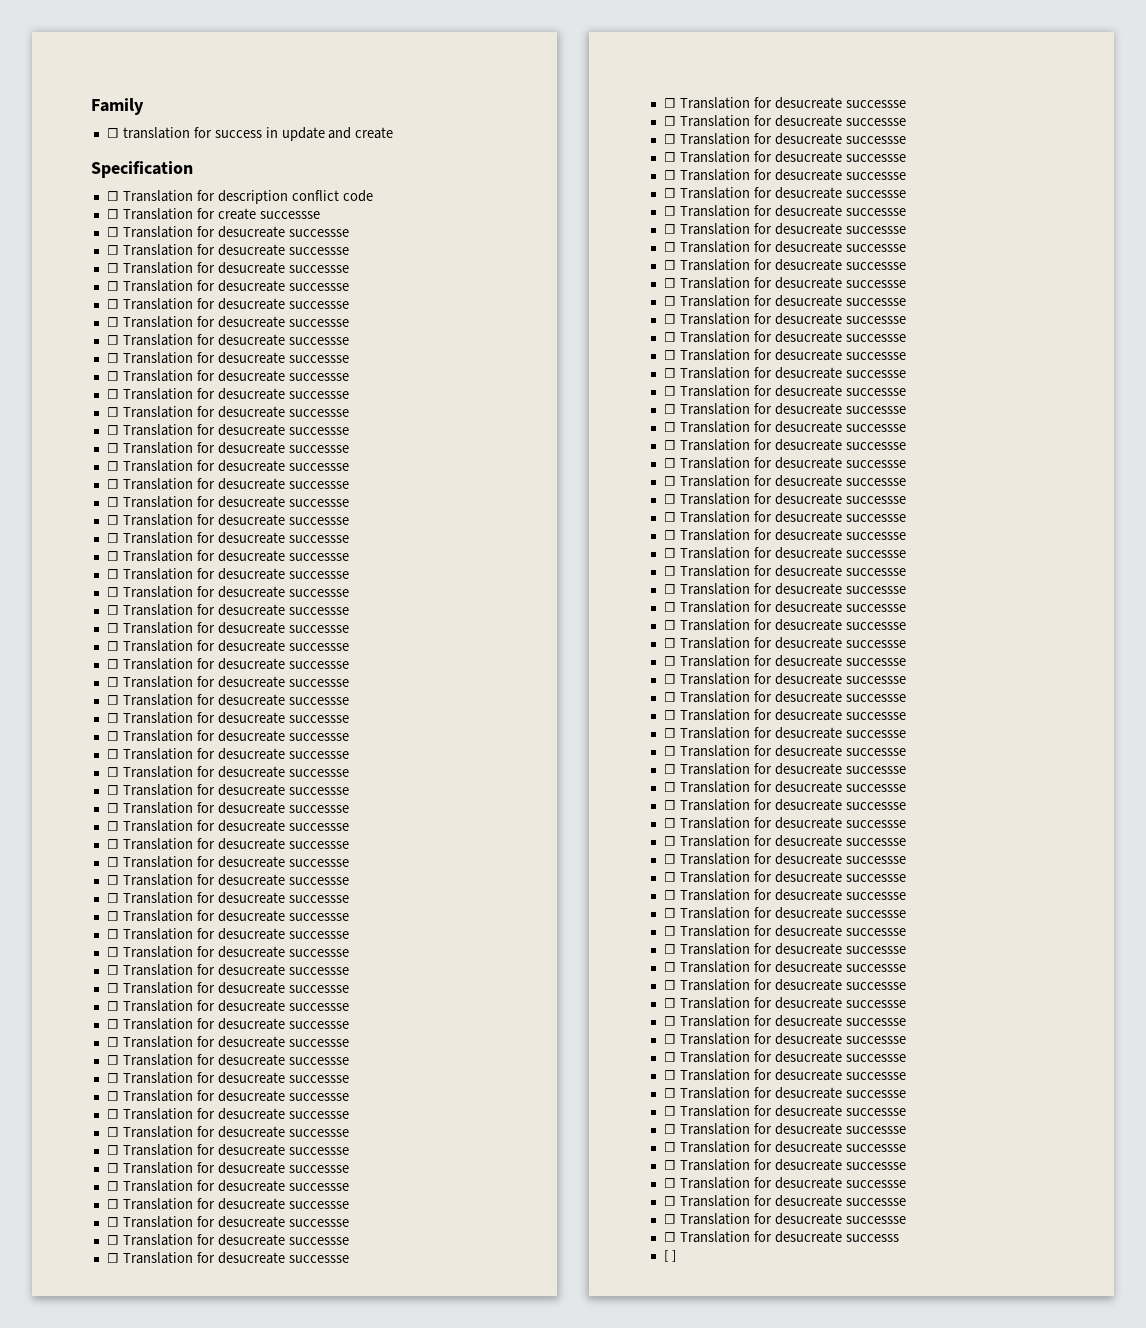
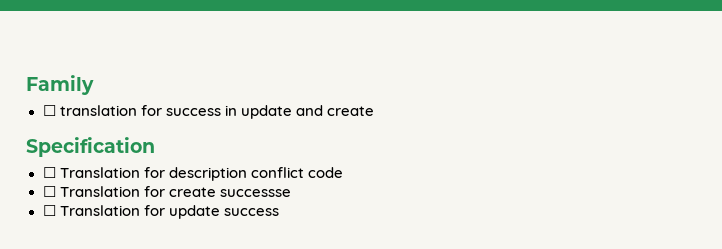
  ☐ Translation for create successse
- ☐ Translation for desucreate successse
- ☐ Translation for desucreate successse
- ☐ Translation for desucreate successse
- ☐ Translation for desucreate successse
- ☐ Translation for desucreate successse
- ☐ Translation for desucreate successse
- ☐ Translation for desucreate successse
- ☐ Translation for desucreate successse
- ☐ Translation for desucreate successse
- ☐ Translation for desucreate successse
- ☐ Translation for desucreate successse
- ☐ Translation for desucreate successse
- ☐ Translation for desucreate successse
- ☐ Translation for desucreate successse
- ☐ Translation for desucreate successse
- ☐ Translation for desucreate successse
- ☐ Translation for desucreate successse
- ☐ Translation for desucreate successse
- ☐ Translation for desucreate successse
- ☐ Translation for desucreate successse
- ☐ Translation for desucreate successse
- ☐ Translation for desucreate successse
- ☐ Translation for desucreate successse
- ☐ Translation for desucreate successse
- ☐ Translation for desucreate successse
- ☐ Translation for desucreate successse
- ☐ Translation for desucreate successse
- ☐ Translation for desucreate successse
- ☐ Translation for desucreate successse
- ☐ Translation for desucreate successse
- ☐ Translation for desucreate successse
- ☐ Translation for desucreate successse
- ☐ Translation for desucreate successse
- ☐ Translation for desucreate successse
- ☐ Translation for desucreate successse
- ☐ Translation for desucreate successse
- ☐ Translation for desucreate successse
- ☐ Translation for desucreate successse
- ☐ Translation for desucreate successse
- ☐ Translation for desucreate successse
- ☐ Translation for desucreate successse
- ☐ Translation for desucreate successse
- ☐ Translation for desucreate successse
- ☐ Translation for desucreate successse
- ☐ Translation for desucreate successse
- ☐ Translation for desucreate successse
- ☐ Translation for desucreate successse
- ☐ Translation for desucreate successse
- ☐ Translation for desucreate successse
- ☐ Translation for desucreate successse
- ☐ Translation for desucreate successse
- ☐ Translation for desucreate successse
- ☐ Translation for desucreate successse
- ☐ Translation for desucreate successse
- ☐ Translation for desucreate successse
- ☐ Translation for desucreate successse
- ☐ Translation for desucreate successse
- ☐ Translation for desucreate successse
- ☐ Translation for desucreate successse
- ☐ Translation for desucreate successse
- ☐ Translation for desucreate successse
- ☐ Translation for desucreate successse
- ☐ Translation for desucreate successse
- ☐ Translation for desucreate successse
- ☐ Translation for desucreate successse
- ☐ Translation for desucreate successse
- ☐ Translation for desucreate successse
- ☐ Translation for desucreate successse
- ☐ Translation for desucreate successse
- ☐ Translation for desucreate successse
- ☐ Translation for desucreate successse
- ☐ Translation for desucreate successse
- ☐ Translation for desucreate successse
- ☐ Translation for desucreate successse
- ☐ Translation for desucreate successse
- ☐ Translation for desucreate successse
- ☐ Translation for desucreate successse
- ☐ Translation for desucreate successse
- ☐ Translation for desucreate successse
- ☐ Translation for desucreate successse
- ☐ Translation for desucreate successse
- ☐ Translation for desucreate successse
- ☐ Translation for desucreate successse
- ☐ Translation for desucreate successse
- ☐ Translation for desucreate successse
- ☐ Translation for desucreate successse
- ☐ Translation for desucreate successse
- ☐ Translation for desucreate successse
- ☐ Translation for desucreate successse
- ☐ Translation for desucreate successse
- ☐ Translation for desucreate successse
- ☐ Translation for desucreate successse
- ☐ Translation for desucreate successse
- ☐ Translation for desucreate successse
- ☐ Translation for desucreate successse
- ☐ Translation for desucreate successse
- ☐ Translation for desucreate successse
- ☐ Translation for desucreate successse
- ☐ Translation for desucreate successse
- ☐ Translation for desucreate successse
- ☐ Translation for desucreate successse
- ☐ Translation for desucreate successse
- ☐ Translation for desucreate successse
- ☐ Translation for desucreate successse
- ☐ Translation for desucreate successse
- ☐ Translation for desucreate successse
- ☐ Translation for desucreate successse
- ☐ Translation for desucreate successse
- ☐ Translation for desucreate successse
- ☐ Translation for desucreate successse
- ☐ Translation for desucreate successse
- ☐ Translation for desucreate successse
- ☐ Translation for desucreate successse
- ☐ Translation for desucreate successse
- ☐ Translation for desucreate successse
- ☐ Translation for desucreate successse
- ☐ Translation for desucreate successse
- ☐ Translation for desucreate successse
- ☐ Translation for desucreate successse
- ☐ Translation for desucreate successse
- ☐ Translation for desucreate successse
- ☐ Translation for desucreate successs
- [ ]
+ ☐ Translation for update success

